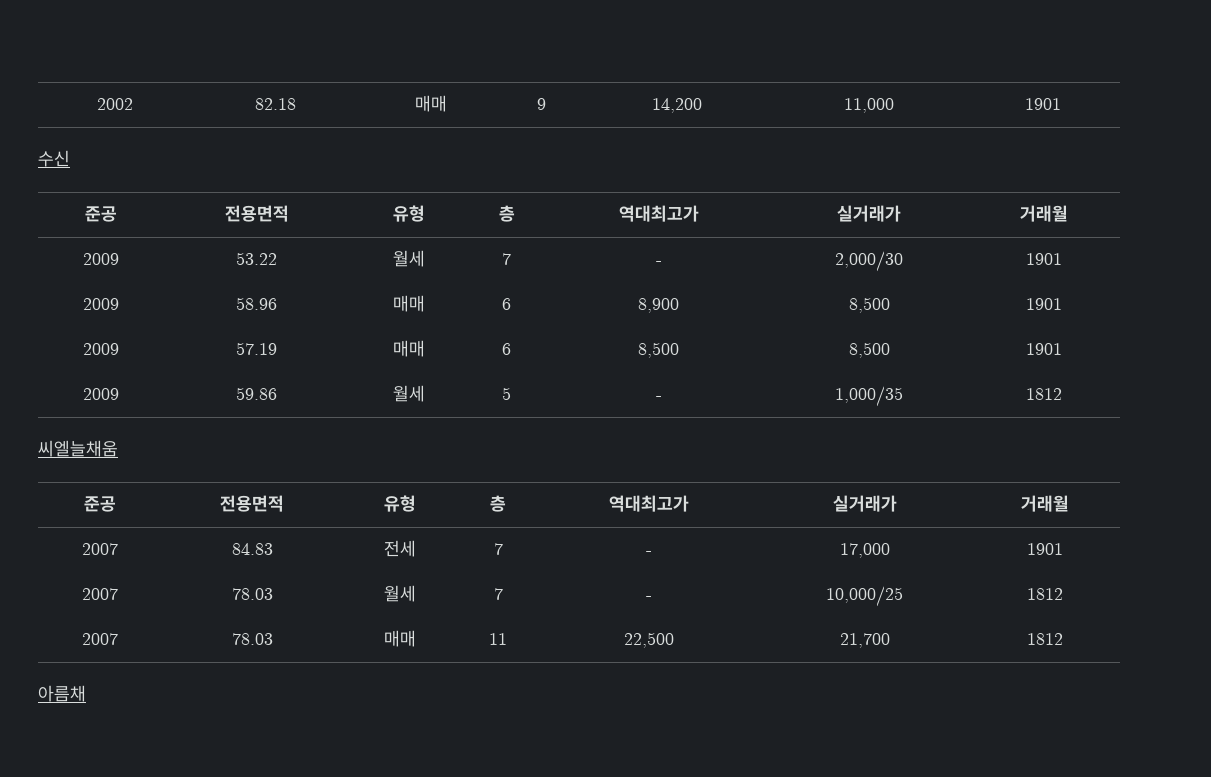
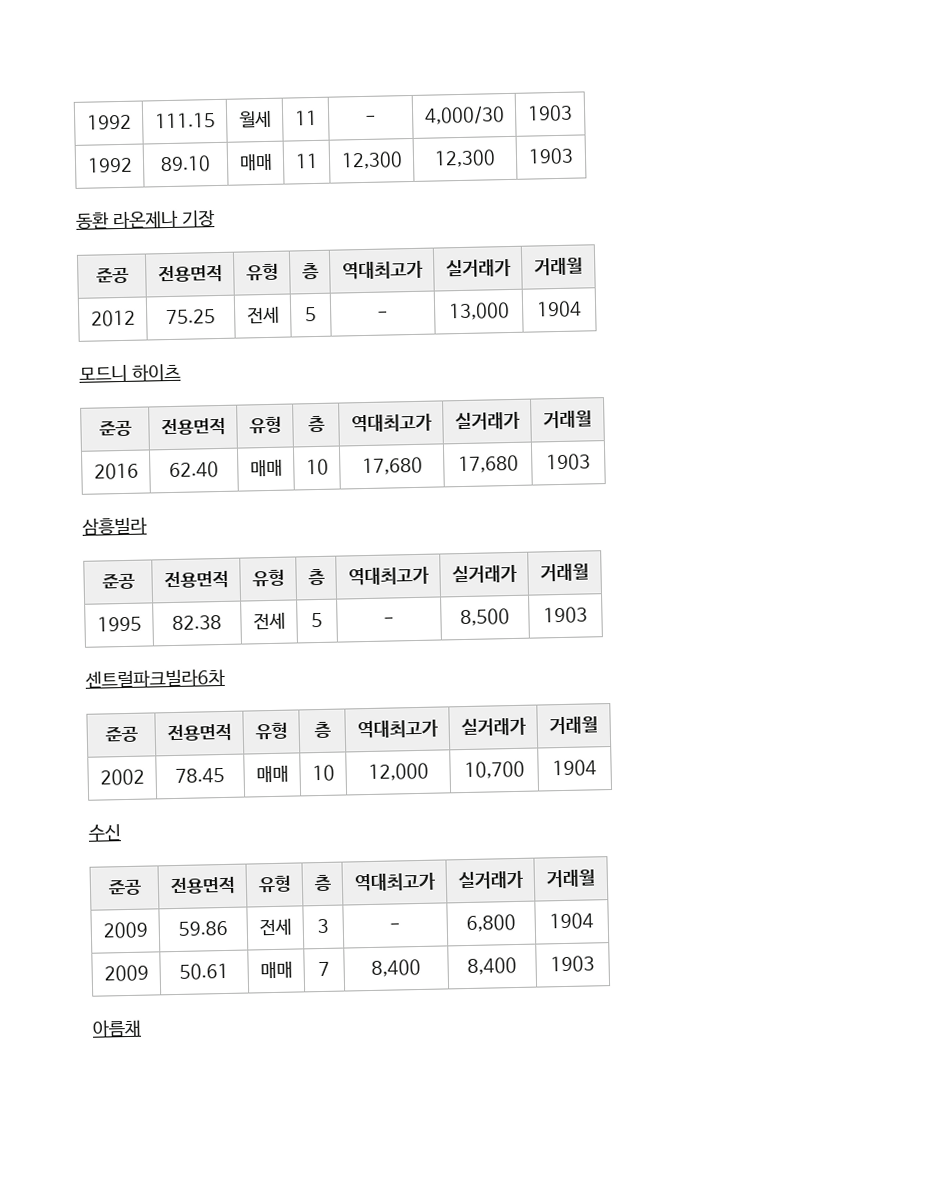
- 2002 | 82.18 | 매매 | 9 | 14,200 | 11,000 | 1901
+ 1992 | 111.15 | 월세 | 11 | - | 4,000/30 | 1903
+ 1992 | 89.10 | 매매 | 11 | 12,300 | 12,300 | 1903
+ 동환 라온제나 기장
+ 준공 | 전용면적 | 유형 | 층 | 역대최고가 | 실거래가 | 거래월
+ 2012 | 75.25 | 전세 | 5 | - | 13,000 | 1904
+ 모드니 하이츠
+ 준공 | 전용면적 | 유형 | 층 | 역대최고가 | 실거래가 | 거래월
+ 2016 | 62.40 | 매매 | 10 | 17,680 | 17,680 | 1903
+ 삼흥빌라
+ 준공 | 전용면적 | 유형 | 층 | 역대최고가 | 실거래가 | 거래월
+ 1995 | 82.38 | 전세 | 5 | - | 8,500 | 1903
+ 센트럴파크빌라6차
+ 준공 | 전용면적 | 유형 | 층 | 역대최고가 | 실거래가 | 거래월
+ 2002 | 78.45 | 매매 | 10 | 12,000 | 10,700 | 1904
- 2009 | 53.22 | 월세 | 7 | - | 2,000/30 | 1901
- 2009 | 58.96 | 매매 | 6 | 8,900 | 8,500 | 1901
- 2009 | 57.19 | 매매 | 6 | 8,500 | 8,500 | 1901
- 2009 | 59.86 | 월세 | 5 | - | 1,000/35 | 1812
- 씨엘늘채움
- 준공 | 전용면적 | 유형 | 층 | 역대최고가 | 실거래가 | 거래월
- 2007 | 84.83 | 전세 | 7 | - | 17,000 | 1901
- 2007 | 78.03 | 월세 | 7 | - | 10,000/25 | 1812
- 2007 | 78.03 | 매매 | 11 | 22,500 | 21,700 | 1812
+ 2009 | 59.86 | 전세 | 3 | - | 6,800 | 1904
+ 2009 | 50.61 | 매매 | 7 | 8,400 | 8,400 | 1903

